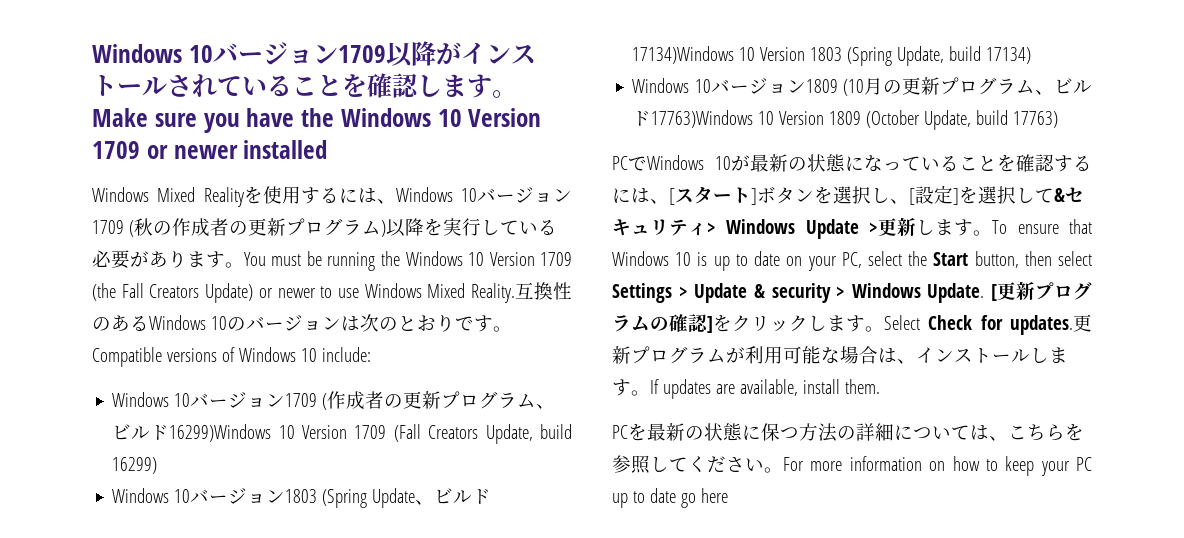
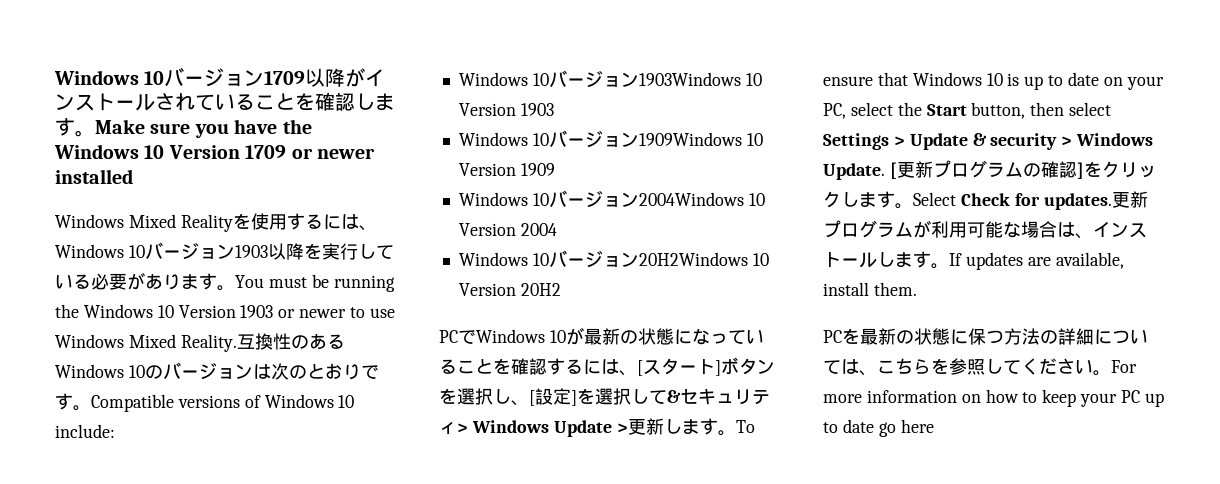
- Windows Mixed Realityを使用するには、Windows 10バージョン1709 (秋の作成者の更新プログラム)以降を実行している必要があります。
+ Windows Mixed Realityを使用するには、Windows 10バージョン1903以降を実行している必要があります。
- You must be running the Windows 10 Version 1709 (the Fall Creators Update) or newer to use Windows Mixed Reality.
+ You must be running the Windows 10 Version 1903 or newer to use Windows Mixed Reality.
- Windows 10バージョン1709 (作成者の更新プログラム、ビルド16299)Windows 10 Version 1709 (Fall Creators Update, build 16299)
- Windows 10バージョン1803 (Spring Update、ビルド17134)Windows 10 Version 1803 (Spring Update, build 17134)
- Windows 10バージョン1809 (10月の更新プログラム、ビルド17763)Windows 10 Version 1809 (October Update, build 17763)
+ Windows 10バージョン1903Windows 10 Version 1903
+ Windows 10バージョン1909Windows 10 Version 1909
+ Windows 10バージョン2004Windows 10 Version 2004
+ Windows 10バージョン20H2Windows 10 Version 20H2

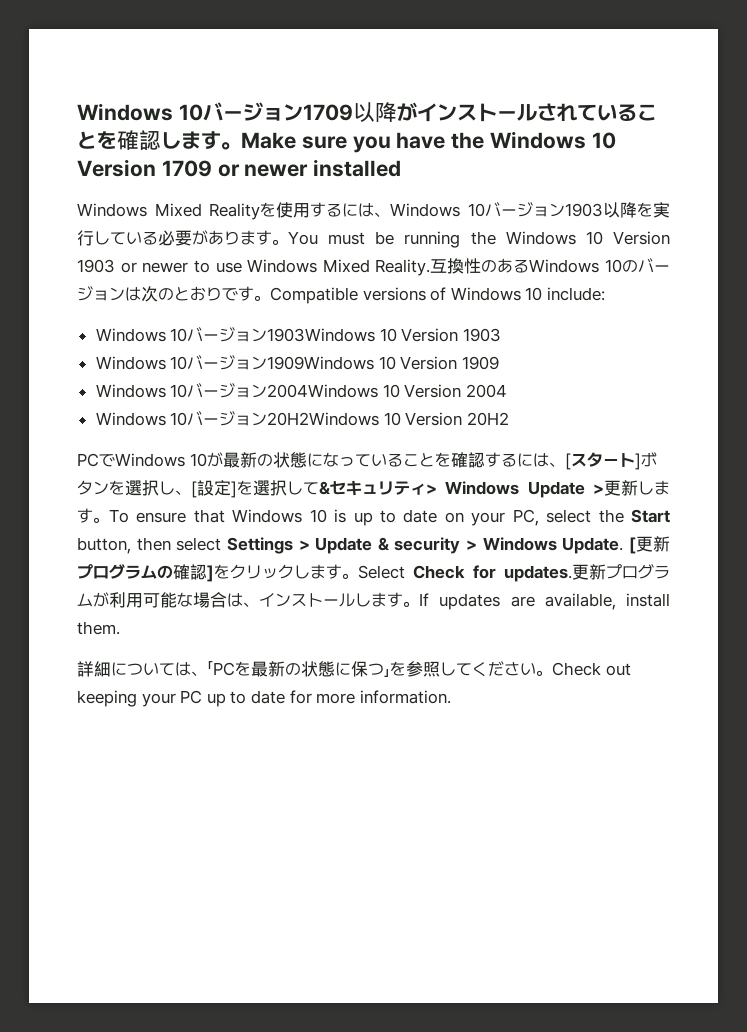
- PCを最新の状態に保つ方法の詳細については、こちらを参照してください。
+ 詳細については、「PCを最新の状態に保つ」を参照してください。
- For more information on how to keep your PC up to date go here
+ Check out keeping your PC up to date for more information.

